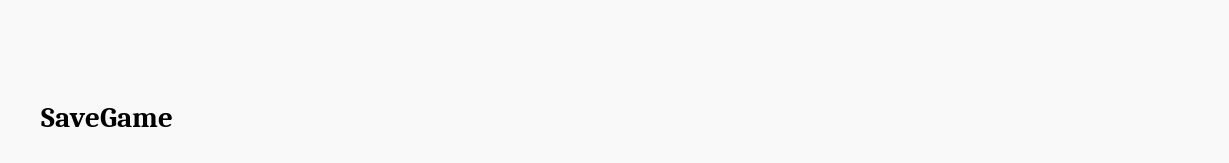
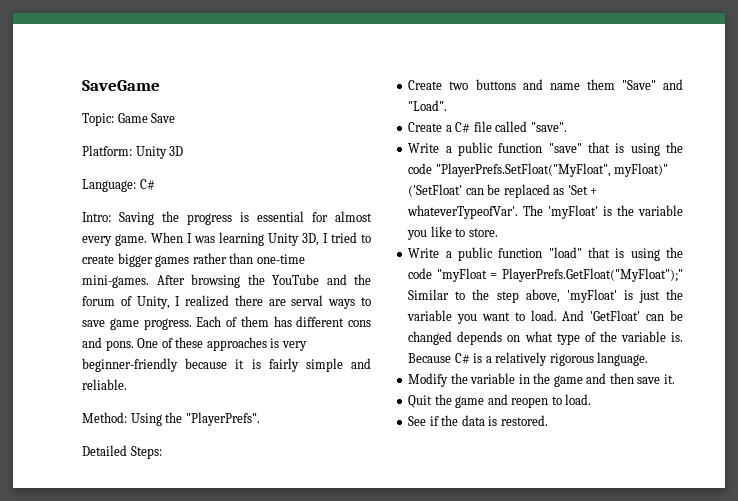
+ Topic: Game Save
+ Platform: Unity 3D
+ Language: C#
+ Intro: Saving the progress is essential for almost every game. When I was learning Unity 3D, I tried to create bigger games rather than one-time mini-games. After browsing the YouTube and the forum of Unity, I realized there are serval ways to save game progress. Each of them has different cons and pons. One of these approaches is very beginner-friendly because it is fairly simple and reliable.
+ Method: Using the "PlayerPrefs".
+ Detailed Steps:
+ Create two buttons and name them "Save" and "Load".
+ Create a C# file called "save".
+ Write a public function "save" that is using the code "PlayerPrefs.SetFloat("MyFloat", myFloat)" ('SetFloat' can be replaced as 'Set + whateverTypeofVar'. The 'myFloat' is the variable you like to store.
+ Write a public function "load" that is using the code "myFloat = PlayerPrefs.GetFloat("MyFloat");" Similar to the step above, 'myFloat' is just the variable you want to load. And 'GetFloat' can be changed depends on what type of the variable is. Because C# is a relatively rigorous language.
+ Modify the variable in the game and then save it.
+ Quit the game and reopen to load.
+ See if the data is restored.

